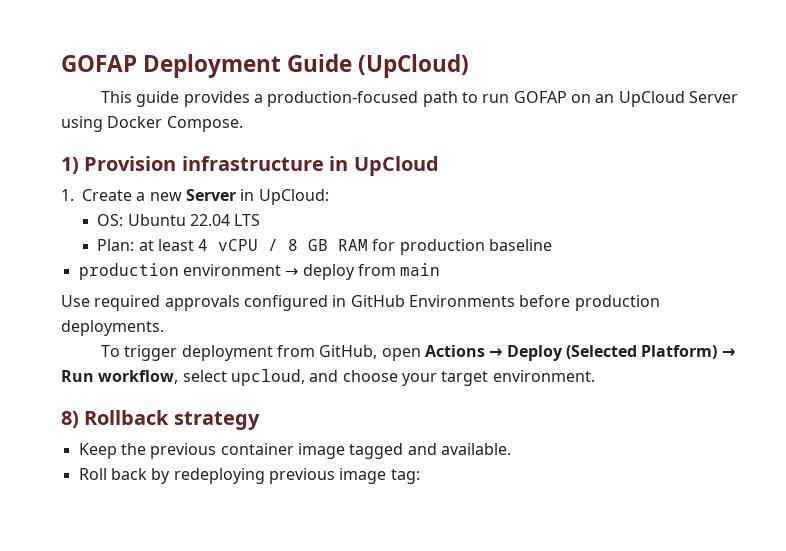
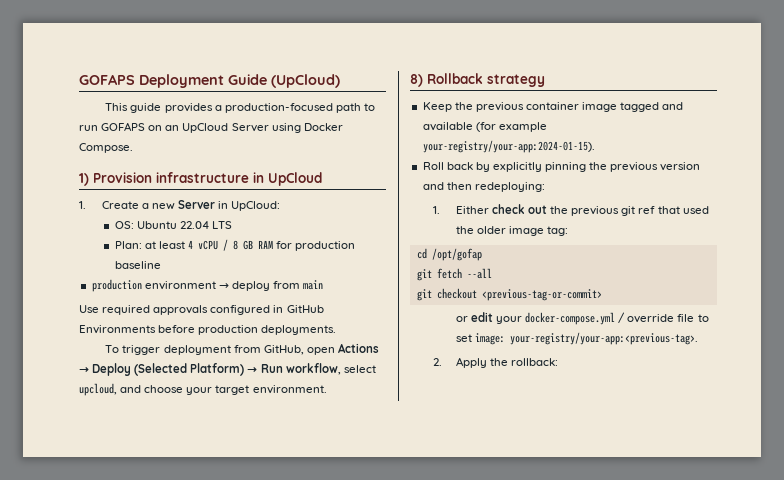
- GOFAP Deployment Guide (UpCloud)
+ GOFAPS Deployment Guide (UpCloud)
- This guide provides a production-focused path to run GOFAP on an UpCloud Server using Docker Compose.
+ This guide provides a production-focused path to run GOFAPS on an UpCloud Server using Docker Compose.
- Keep the previous container image tagged and available.
+ Keep the previous container image tagged and available (for example your-registry/your-app:2024-01-15).
- Roll back by redeploying previous image tag:
+ Roll back by explicitly pinning the previous version and then redeploying:
+ 1. Either check out the previous git ref that used the older image tag:
+ cd /opt/gofap
+ git fetch --all
+ git checkout <previous-tag-or-commit>
+ or edit your docker-compose.yml / override file to set image: your-registry/your-app:<previous-tag>.
+ 2. Apply the rollback:

